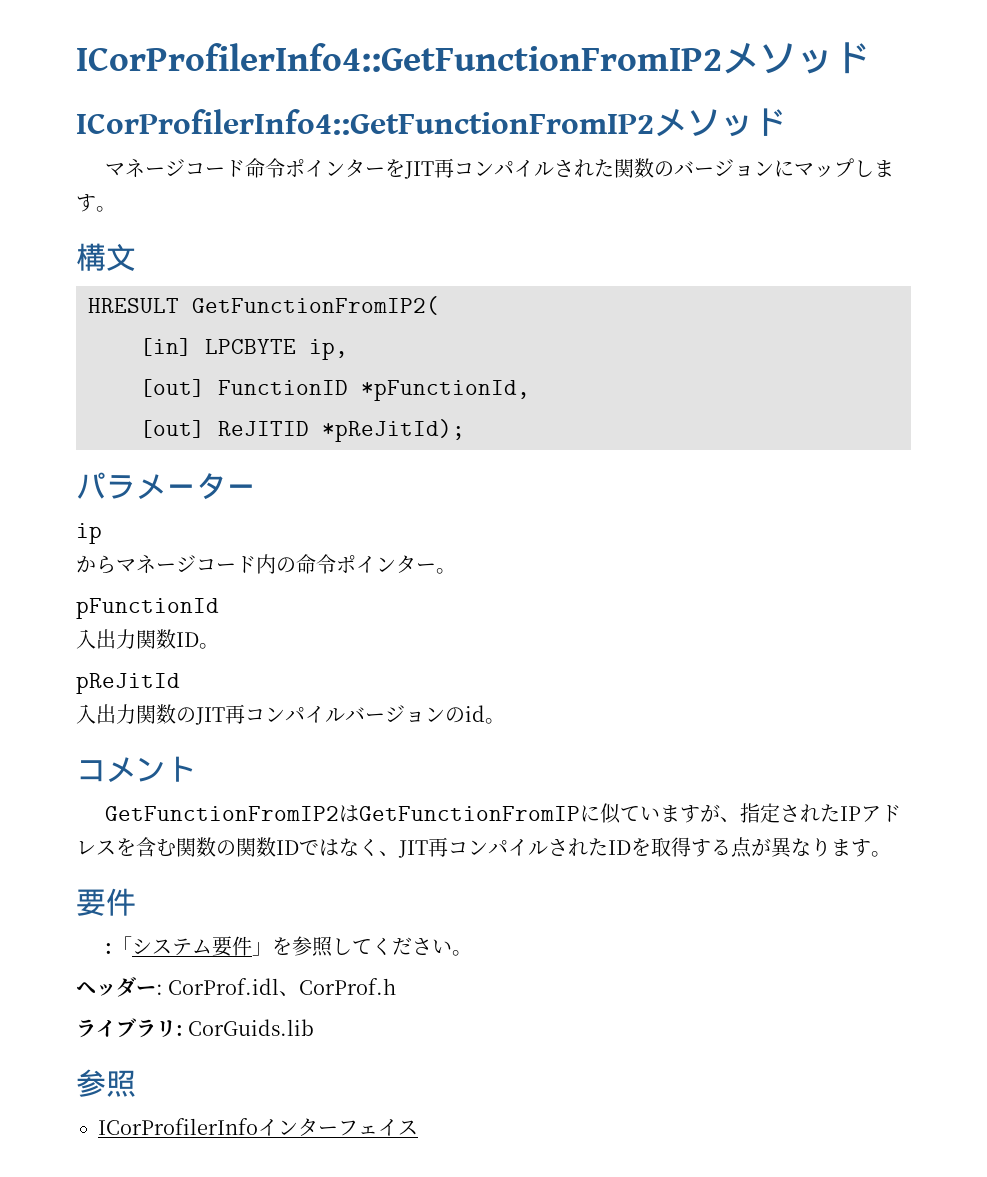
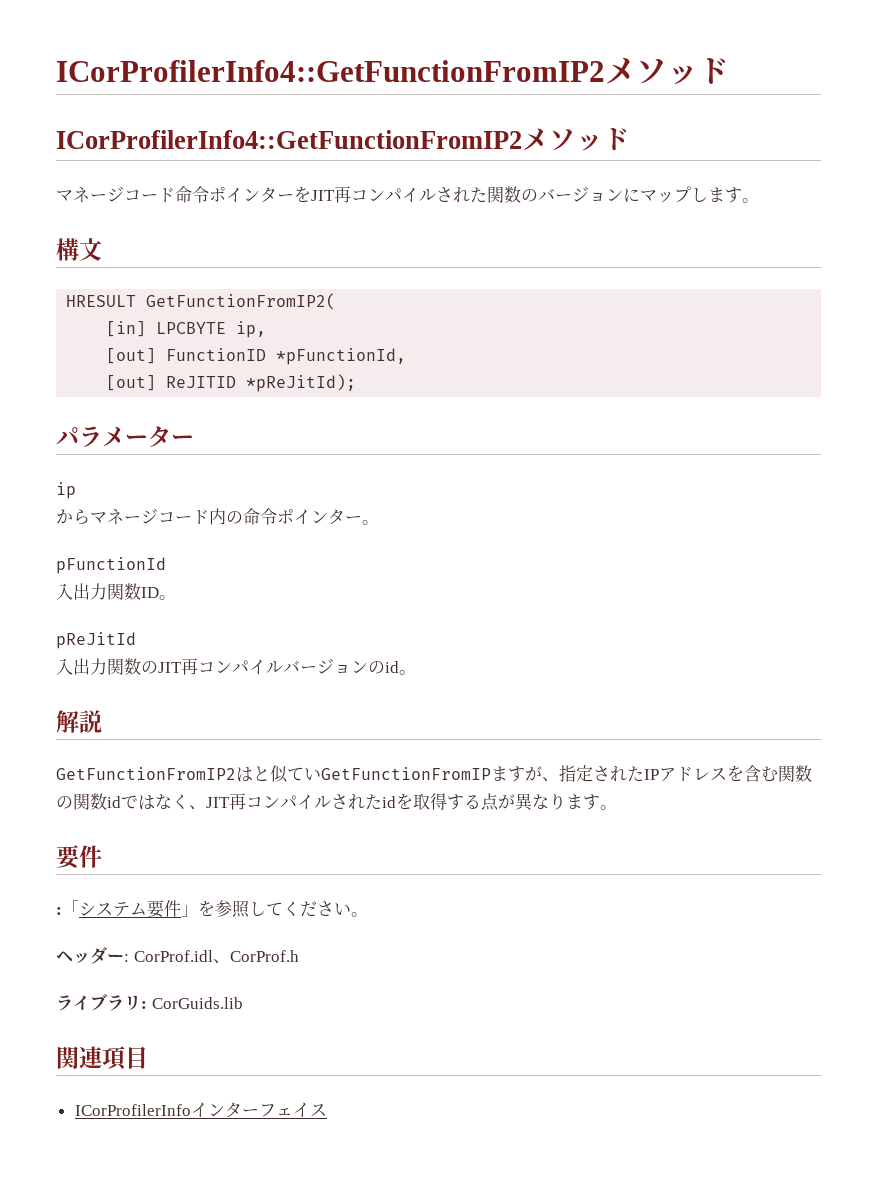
- コメント
+ 解説
- GetFunctionFromIP2はGetFunctionFromIPに似ていますが、指定されたIPアドレスを含む関数の関数IDではなく、JIT再コンパイルされたIDを取得する点が異なります。
+ GetFunctionFromIP2はと似ていGetFunctionFromIPますが、指定されたIPアドレスを含む関数の関数idではなく、JIT再コンパイルされたidを取得する点が異なります。
  ライブラリ: CorGuids.lib
- 参照
+ 関連項目

